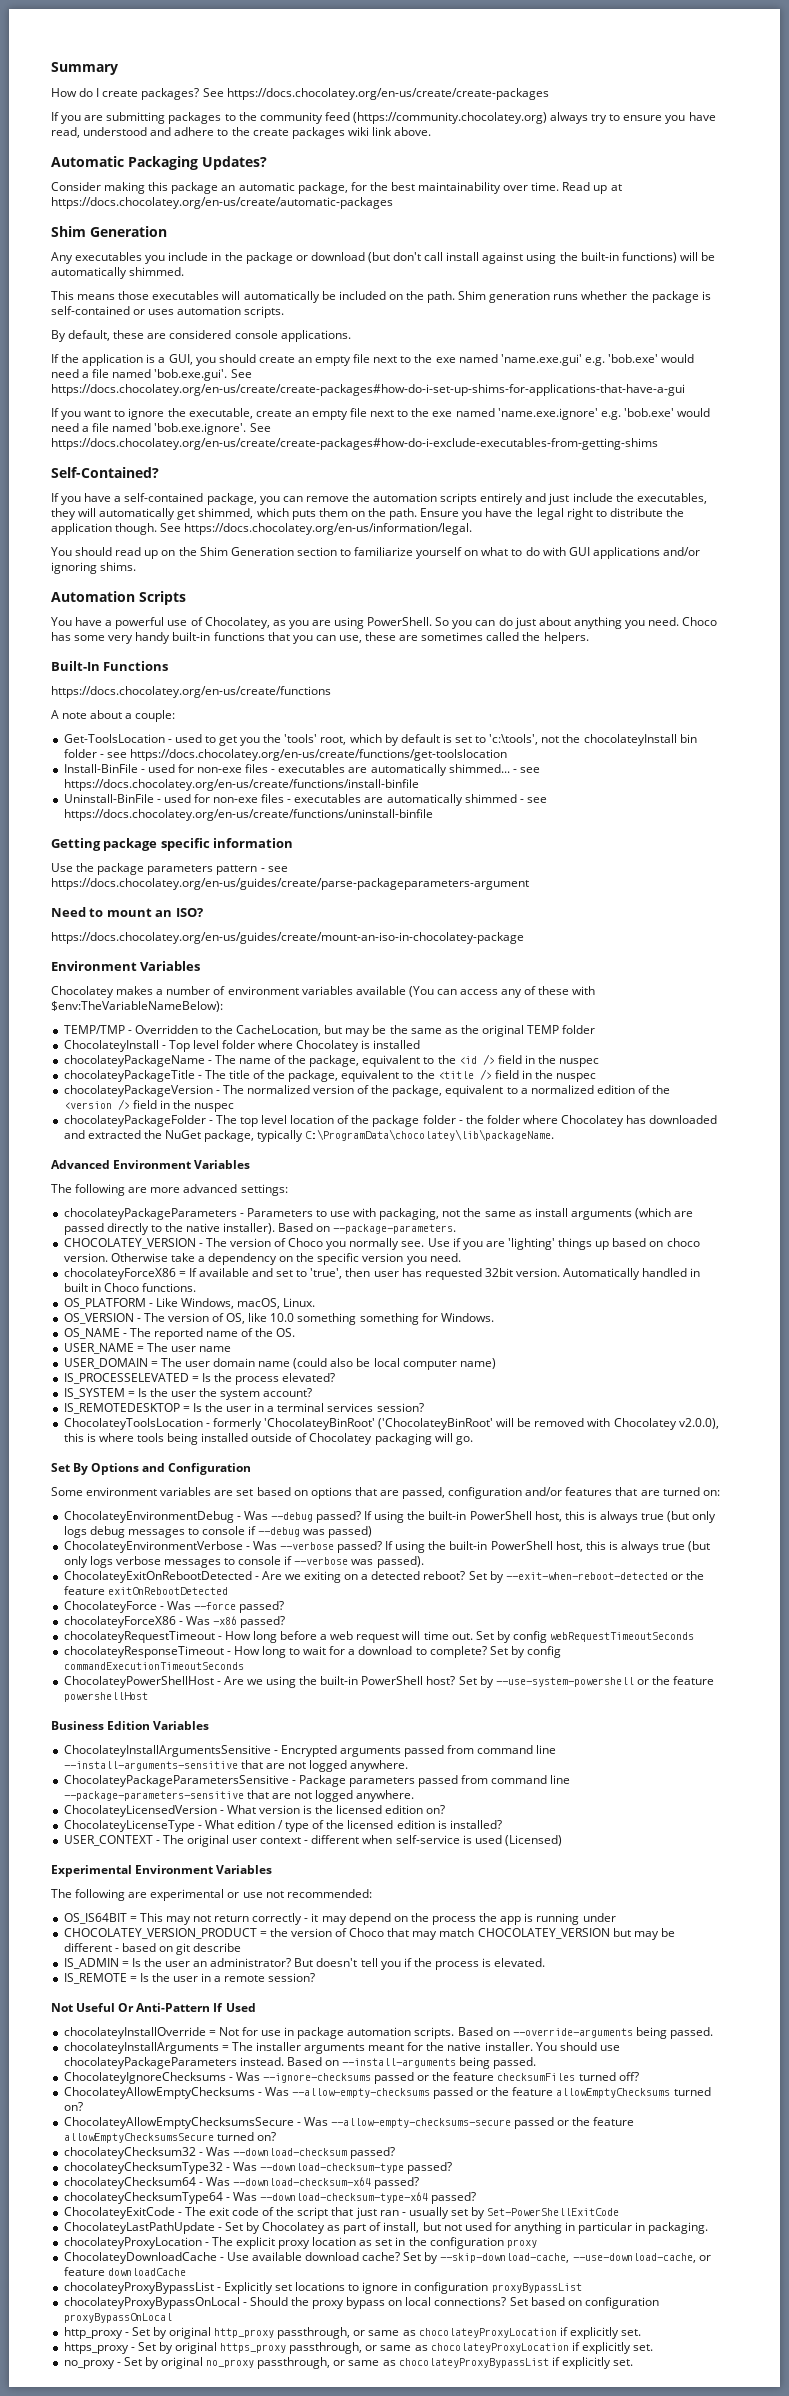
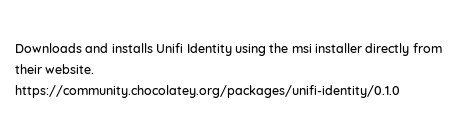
- Summary
- How do I create packages? See https://docs.chocolatey.org/en-us/create/create-packages
- If you are submitting packages to the community feed (https://community.chocolatey.org) always try to ensure you have read, understood and adhere to the create packages wiki link above.
- Automatic Packaging Updates?
- Consider making this package an automatic package, for the best maintainability over time. Read up at https://docs.chocolatey.org/en-us/create/automatic-packages
- Shim Generation
- Any executables you include in the package or download (but don't call install against using the built-in functions) will be automatically shimmed.
- This means those executables will automatically be included on the path. Shim generation runs whether the package is self-contained or uses automation scripts.
- By default, these are considered console applications.
- If the application is a GUI, you should create an empty file next to the exe named 'name.exe.gui' e.g. 'bob.exe' would need a file named 'bob.exe.gui'. See https://docs.chocolatey.org/en-us/create/create-packages#how-do-i-set-up-shims-for-applications-that-have-a-gui
- If you want to ignore the executable, create an empty file next to the exe named 'name.exe.ignore' e.g. 'bob.exe' would need a file named 'bob.exe.ignore'. See https://docs.chocolatey.org/en-us/create/create-packages#how-do-i-exclude-executables-from-getting-shims
- Self-Contained?
- If you have a self-contained package, you can remove the automation scripts entirely and just include the executables, they will automatically get shimmed, which puts them on the path. Ensure you have the legal right to distribute the application though. See https://docs.chocolatey.org/en-us/information/legal.
- You should read up on the Shim Generation section to familiarize yourself on what to do with GUI applications and/or ignoring shims.
- Automation Scripts
- You have a powerful use of Chocolatey, as you are using PowerShell. So you can do just about anything you need. Choco has some very handy built-in functions that you can use, these are sometimes called the helpers.
- Built-In Functions
- https://docs.chocolatey.org/en-us/create/functions
- A note about a couple:
- Get-ToolsLocation - used to get you the 'tools' root, which by default is set to 'c:\tools', not the chocolateyInstall bin folder - see https://docs.chocolatey.org/en-us/create/functions/get-toolslocation
- Install-BinFile - used for non-exe files - executables are automatically shimmed... - see https://docs.chocolatey.org/en-us/create/functions/install-binfile
- Uninstall-BinFile - used for non-exe files - executables are automatically shimmed - see https://docs.chocolatey.org/en-us/create/functions/uninstall-binfile
- Getting package specific information
- Use the package parameters pattern - see https://docs.chocolatey.org/en-us/guides/create/parse-packageparameters-argument
- Need to mount an ISO?
- https://docs.chocolatey.org/en-us/guides/create/mount-an-iso-in-chocolatey-package
- Environment Variables
- Chocolatey makes a number of environment variables available (You can access any of these with $env:TheVariableNameBelow):
- TEMP/TMP - Overridden to the CacheLocation, but may be the same as the original TEMP folder
- ChocolateyInstall - Top level folder where Chocolatey is installed
- chocolateyPackageName - The name of the package, equivalent to the <id /> field in the nuspec
- chocolateyPackageTitle - The title of the package, equivalent to the <title /> field in the nuspec
- chocolateyPackageVersion - The normalized version of the package, equivalent to a normalized edition of the <version /> field in the nuspec
- chocolateyPackageFolder - The top level location of the package folder - the folder where Chocolatey has downloaded and extracted the NuGet package, typically C:\ProgramData\chocolatey\lib\packageName.
- Advanced Environment Variables
- The following are more advanced settings:
- chocolateyPackageParameters - Parameters to use with packaging, not the same as install arguments (which are passed directly to the native installer). Based on --package-parameters.
- CHOCOLATEY_VERSION - The version of Choco you normally see. Use if you are 'lighting' things up based on choco version. Otherwise take a dependency on the specific version you need.
- chocolateyForceX86 = If available and set to 'true', then user has requested 32bit version. Automatically handled in built in Choco functions.
- OS_PLATFORM - Like Windows, macOS, Linux.
- OS_VERSION - The version of OS, like 10.0 something something for Windows.
- OS_NAME - The reported name of the OS.
- USER_NAME = The user name
- USER_DOMAIN = The user domain name (could also be local computer name)
- IS_PROCESSELEVATED = Is the process elevated?
- IS_SYSTEM = Is the user the system account?
- IS_REMOTEDESKTOP = Is the user in a terminal services session?
- ChocolateyToolsLocation - formerly 'ChocolateyBinRoot' ('ChocolateyBinRoot' will be removed with Chocolatey v2.0.0), this is where tools being installed outside of Chocolatey packaging will go.
- Set By Options and Configuration
- Some environment variables are set based on options that are passed, configuration and/or features that are turned on:
- ChocolateyEnvironmentDebug - Was --debug passed? If using the built-in PowerShell host, this is always true (but only logs debug messages to console if --debug was passed)
- ChocolateyEnvironmentVerbose - Was --verbose passed? If using the built-in PowerShell host, this is always true (but only logs verbose messages to console if --verbose was passed).
- ChocolateyExitOnRebootDetected - Are we exiting on a detected reboot? Set by --exit-when-reboot-detected or the feature exitOnRebootDetected
- ChocolateyForce - Was --force passed?
- chocolateyForceX86 - Was -x86 passed?
- chocolateyRequestTimeout - How long before a web request will time out. Set by config webRequestTimeoutSeconds
- chocolateyResponseTimeout - How long to wait for a download to complete? Set by config commandExecutionTimeoutSeconds
- ChocolateyPowerShellHost - Are we using the built-in PowerShell host? Set by --use-system-powershell or the feature powershellHost
- Business Edition Variables
- ChocolateyInstallArgumentsSensitive - Encrypted arguments passed from command line --install-arguments-sensitive that are not logged anywhere.
- ChocolateyPackageParametersSensitive - Package parameters passed from command line --package-parameters-sensitive that are not logged anywhere.
- ChocolateyLicensedVersion - What version is the licensed edition on?
- ChocolateyLicenseType - What edition / type of the licensed edition is installed?
- USER_CONTEXT - The original user context - different when self-service is used (Licensed)
- Experimental Environment Variables
- The following are experimental or use not recommended:
- OS_IS64BIT = This may not return correctly - it may depend on the process the app is running under
- CHOCOLATEY_VERSION_PRODUCT = the version of Choco that may match CHOCOLATEY_VERSION but may be different - based on git describe
- IS_ADMIN = Is the user an administrator? But doesn't tell you if the process is elevated.
- IS_REMOTE = Is the user in a remote session?
- Not Useful Or Anti-Pattern If Used
- chocolateyInstallOverride = Not for use in package automation scripts. Based on --override-arguments being passed.
- chocolateyInstallArguments = The installer arguments meant for the native installer. You should use chocolateyPackageParameters instead. Based on --install-arguments being passed.
- ChocolateyIgnoreChecksums - Was --ignore-checksums passed or the feature checksumFiles turned off?
- ChocolateyAllowEmptyChecksums - Was --allow-empty-checksums passed or the feature allowEmptyChecksums turned on?
- ChocolateyAllowEmptyChecksumsSecure - Was --allow-empty-checksums-secure passed or the feature allowEmptyChecksumsSecure turned on?
- chocolateyChecksum32 - Was --download-checksum passed?
- chocolateyChecksumType32 - Was --download-checksum-type passed?
- chocolateyChecksum64 - Was --download-checksum-x64 passed?
- chocolateyChecksumType64 - Was --download-checksum-type-x64 passed?
- ChocolateyExitCode - The exit code of the script that just ran - usually set by Set-PowerShellExitCode
- ChocolateyLastPathUpdate - Set by Chocolatey as part of install, but not used for anything in particular in packaging.
- chocolateyProxyLocation - The explicit proxy location as set in the configuration proxy
- ChocolateyDownloadCache - Use available download cache? Set by --skip-download-cache, --use-download-cache, or feature downloadCache
- chocolateyProxyBypassList - Explicitly set locations to ignore in configuration proxyBypassList
- chocolateyProxyBypassOnLocal - Should the proxy bypass on local connections? Set based on configuration proxyBypassOnLocal
- http_proxy - Set by original http_proxy passthrough, or same as chocolateyProxyLocation if explicitly set.
- https_proxy - Set by original https_proxy passthrough, or same as chocolateyProxyLocation if explicitly set.
- no_proxy - Set by original no_proxy passthrough, or same as chocolateyProxyBypassList if explicitly set.
+ Downloads and installs Unifi Identity using the msi installer directly from their website. https://community.chocolatey.org/packages/unifi-identity/0.1.0

